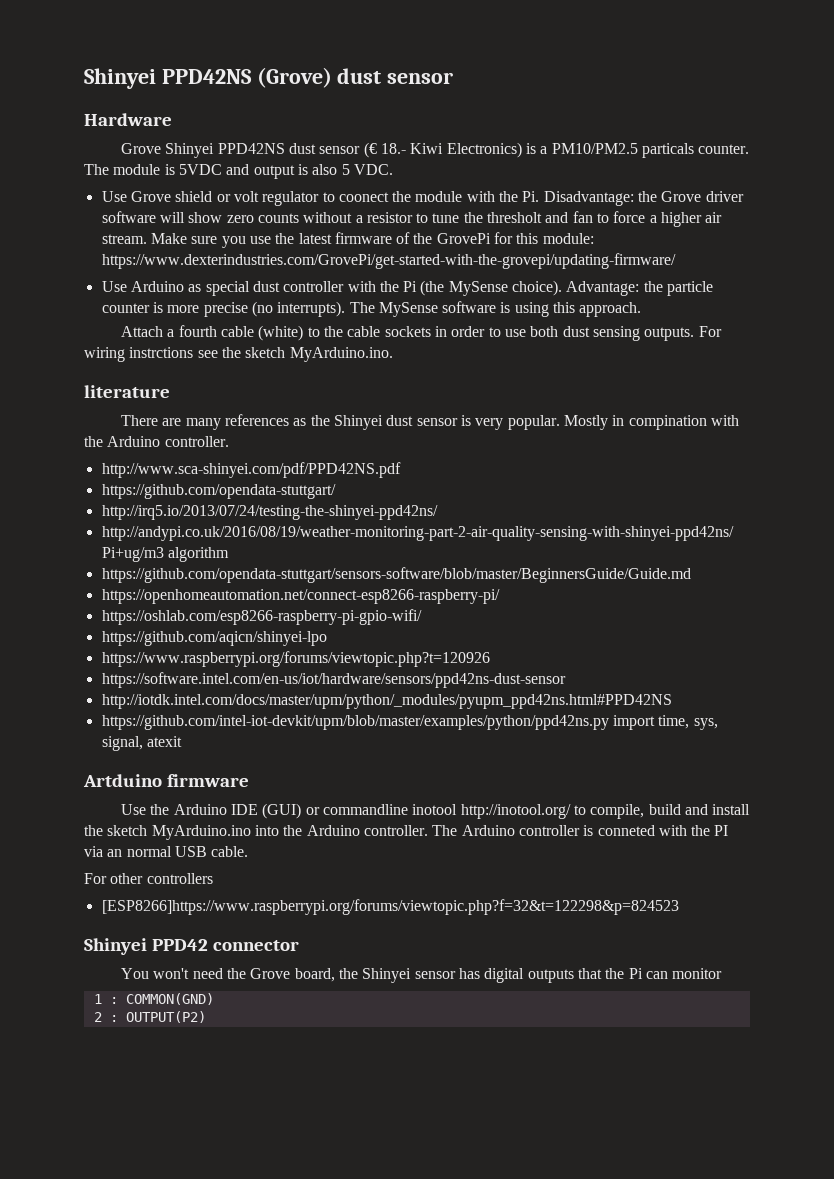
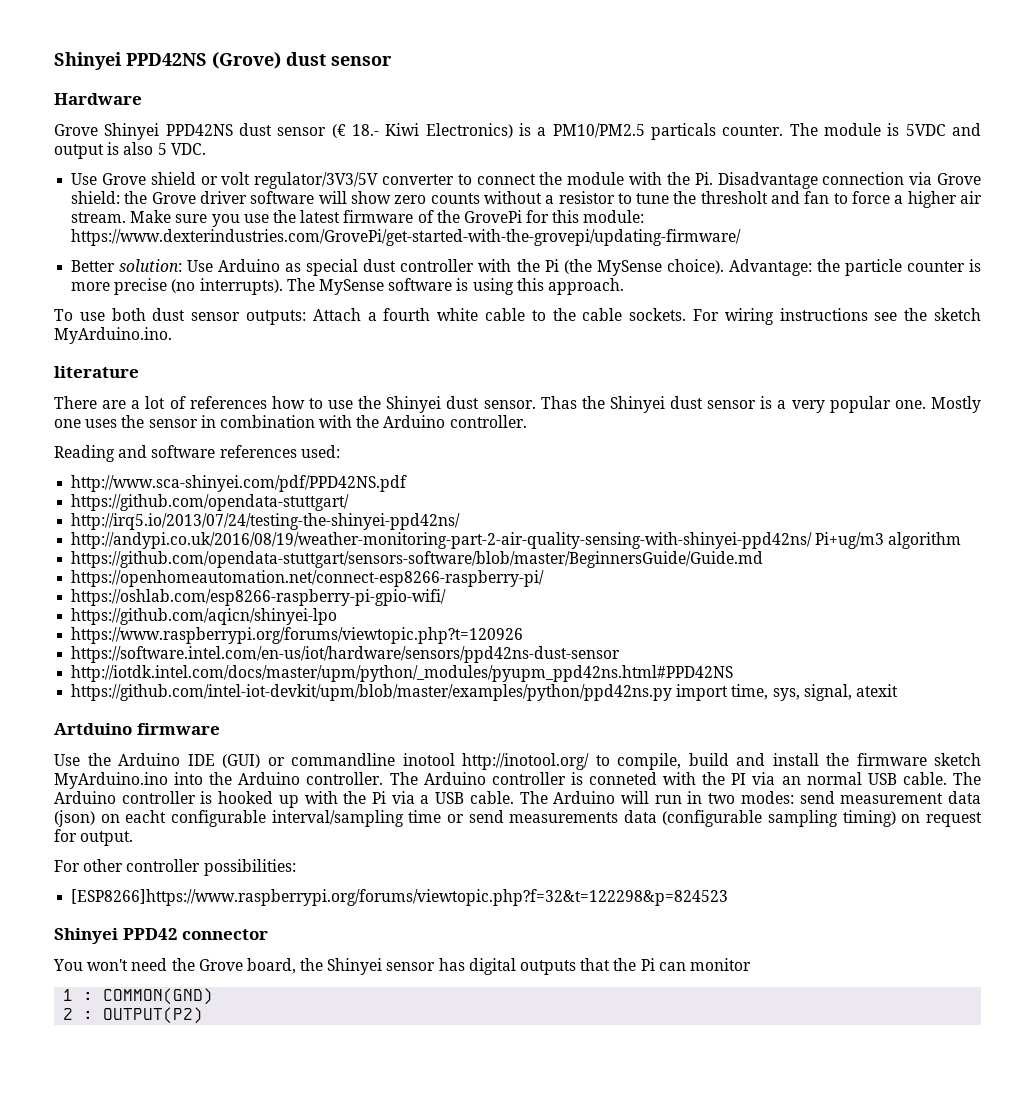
- Use Grove shield or volt regulator to coonect the module with the Pi. Disadvantage: the Grove driver software will show zero counts without a resistor to tune the thresholt and fan to force a higher air stream.
+ Use Grove shield or volt regulator/3V3/5V converter to connect the module with the Pi. Disadvantage connection via Grove shield: the Grove driver software will show zero counts without a resistor to tune the thresholt and fan to force a higher air stream.
- Use Arduino as special dust controller with the Pi (the MySense choice).
+ Better solution: Use Arduino as special dust controller with the Pi (the MySense choice).
- Attach a fourth cable (white) to the cable sockets in order to use both dust sensing outputs.
+ To use both dust sensor outputs: Attach a fourth white cable to the cable sockets.
- For wiring instrctions see the sketch MyArduino.ino.
+ For wiring instructions see the sketch MyArduino.ino.
- There are many references as the Shinyei dust sensor is very popular. Mostly in compination with the Arduino controller.
+ There are a lot of references how to use the Shinyei dust sensor. Thas the Shinyei dust sensor is a very popular one. Mostly one uses the sensor in combination with the Arduino controller.
+ Reading and software references used:
- Use the Arduino IDE (GUI) or commandline inotool http://inotool.org/ to compile, build and install the sketch MyArduino.ino into the Arduino controller.
+ Use the Arduino IDE (GUI) or commandline inotool http://inotool.org/ to compile, build and install the firmware sketch MyArduino.ino into the Arduino controller.
+ The Arduino controller is hooked up with the Pi via a USB cable. The Arduino will run in two modes: send measurement data (json) on eacht configurable interval/sampling time or send measurements data (configurable sampling timing) on request for output.
- For other controllers
+ For other controller possibilities:

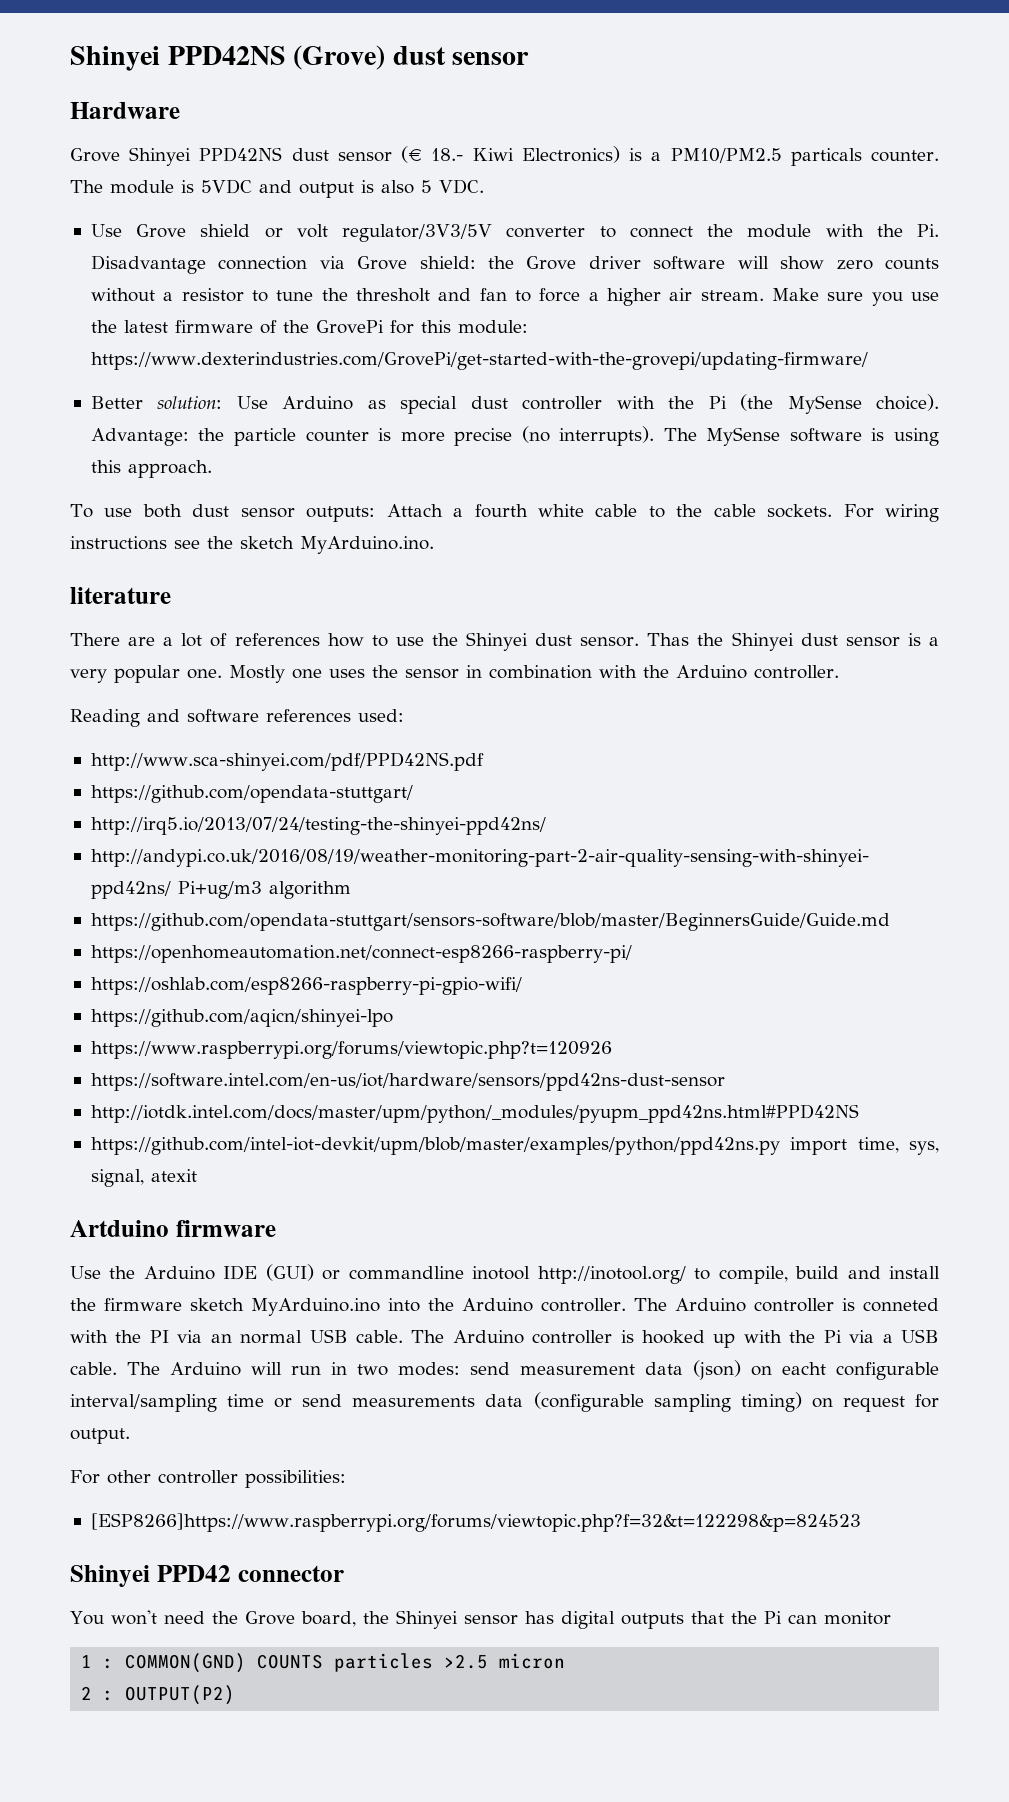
- 1 : COMMON(GND)
+ 1 : COMMON(GND) COUNTS particles >2.5 micron

